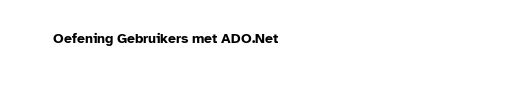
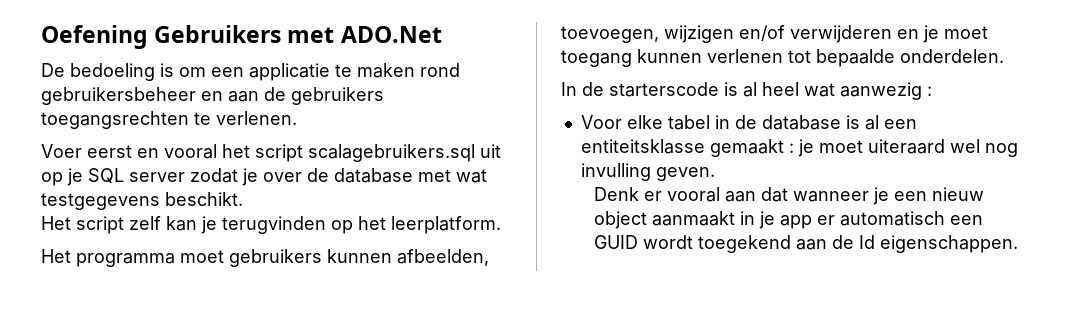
+ De bedoeling is om een applicatie te maken rond gebruikersbeheer en aan de gebruikers toegangsrechten te verlenen.
+ Voer eerst en vooral het script scalagebruikers.sql uit op je SQL server zodat je over de database met wat testgegevens beschikt.
+ Het script zelf kan je terugvinden op het leerplatform.
+ Het programma moet gebruikers kunnen afbeelden, toevoegen, wijzigen en/of verwijderen en je moet toegang kunnen verlenen tot bepaalde onderdelen.
+ In de starterscode is al heel wat aanwezig :
+ Voor elke tabel in de database is al een entiteitsklasse gemaakt : je moet uiteraard wel nog invulling geven.
+ Denk er vooral aan dat wanneer je een nieuw object aanmaakt in je app er automatisch een GUID wordt toegekend aan de Id eigenschappen.

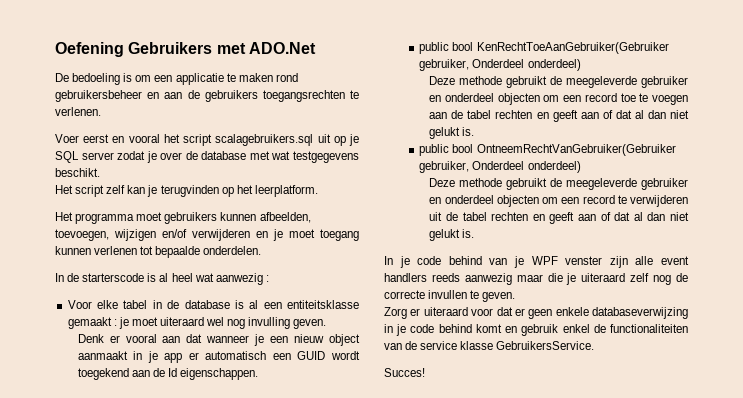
+ public bool KenRechtToeAanGebruiker(Gebruiker gebruiker, Onderdeel onderdeel)
+ Deze methode gebruikt de meegeleverde gebruiker en onderdeel objecten om een record toe te voegen aan de tabel rechten en geeft aan of dat al dan niet gelukt is.
+ public bool OntneemRechtVanGebruiker(Gebruiker gebruiker, Onderdeel onderdeel)
+ Deze methode gebruikt de meegeleverde gebruiker en onderdeel objecten om een record te verwijderen uit de tabel rechten en geeft aan of dat al dan niet gelukt is.
+ In je code behind van je WPF venster zijn alle event handlers reeds aanwezig maar die je uiteraard zelf nog de correcte invullen te geven.
+ Zorg er uiteraard voor dat er geen enkele databaseverwijzing in je code behind komt en gebruik enkel de functionaliteiten van de service klasse GebruikersService.
+ Succes!

